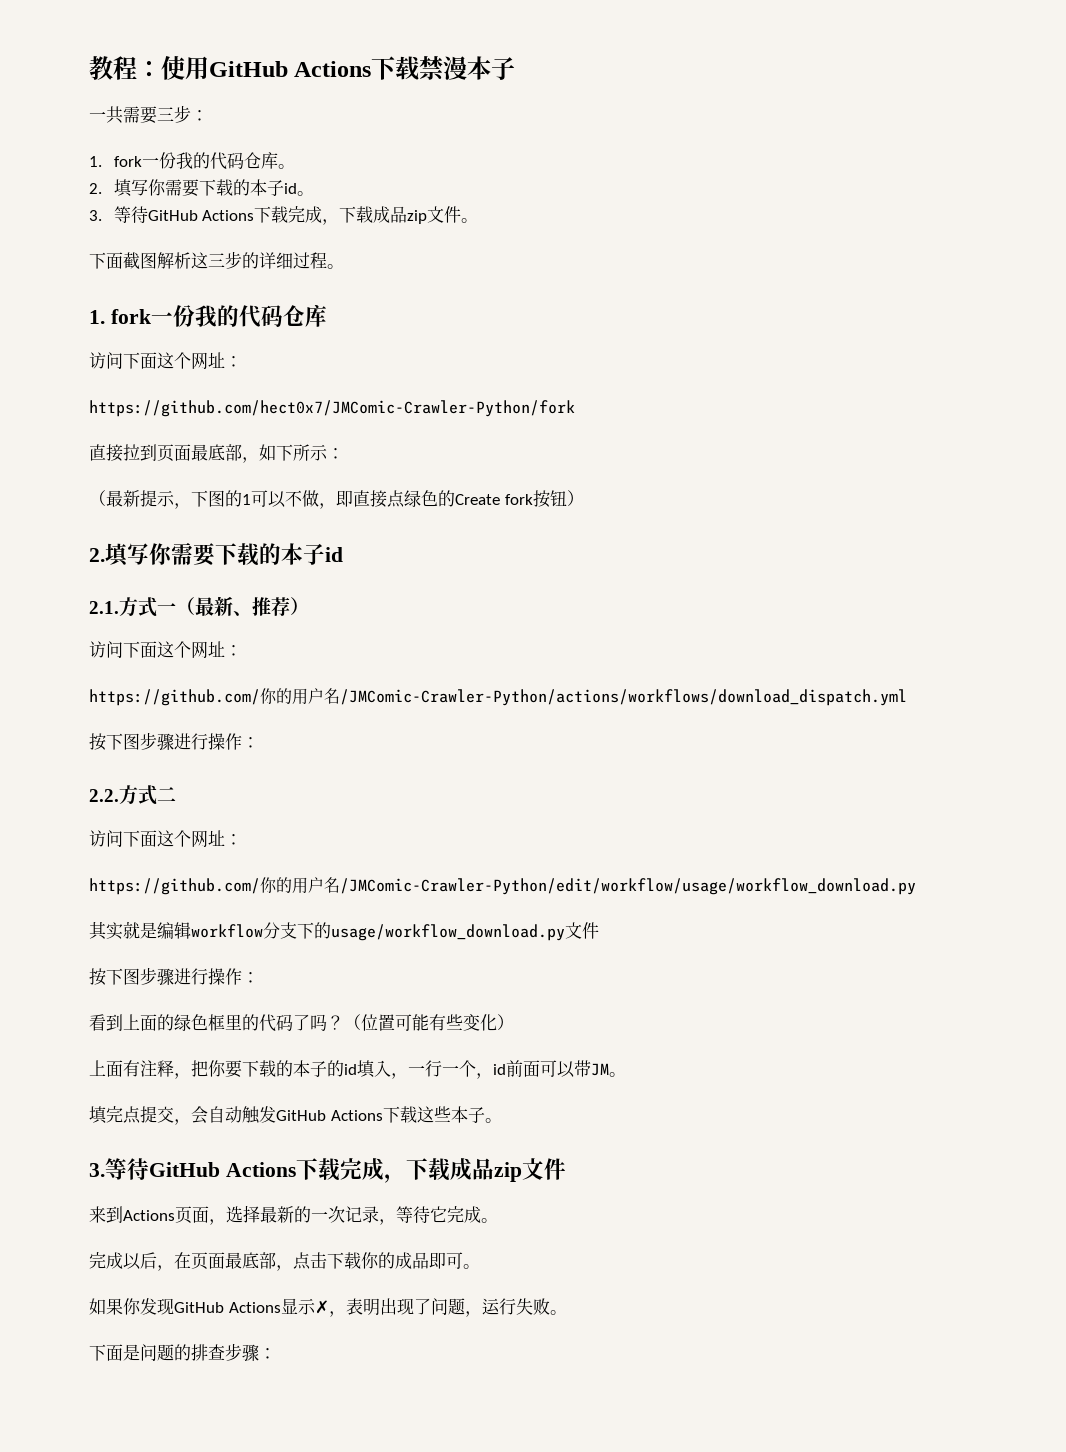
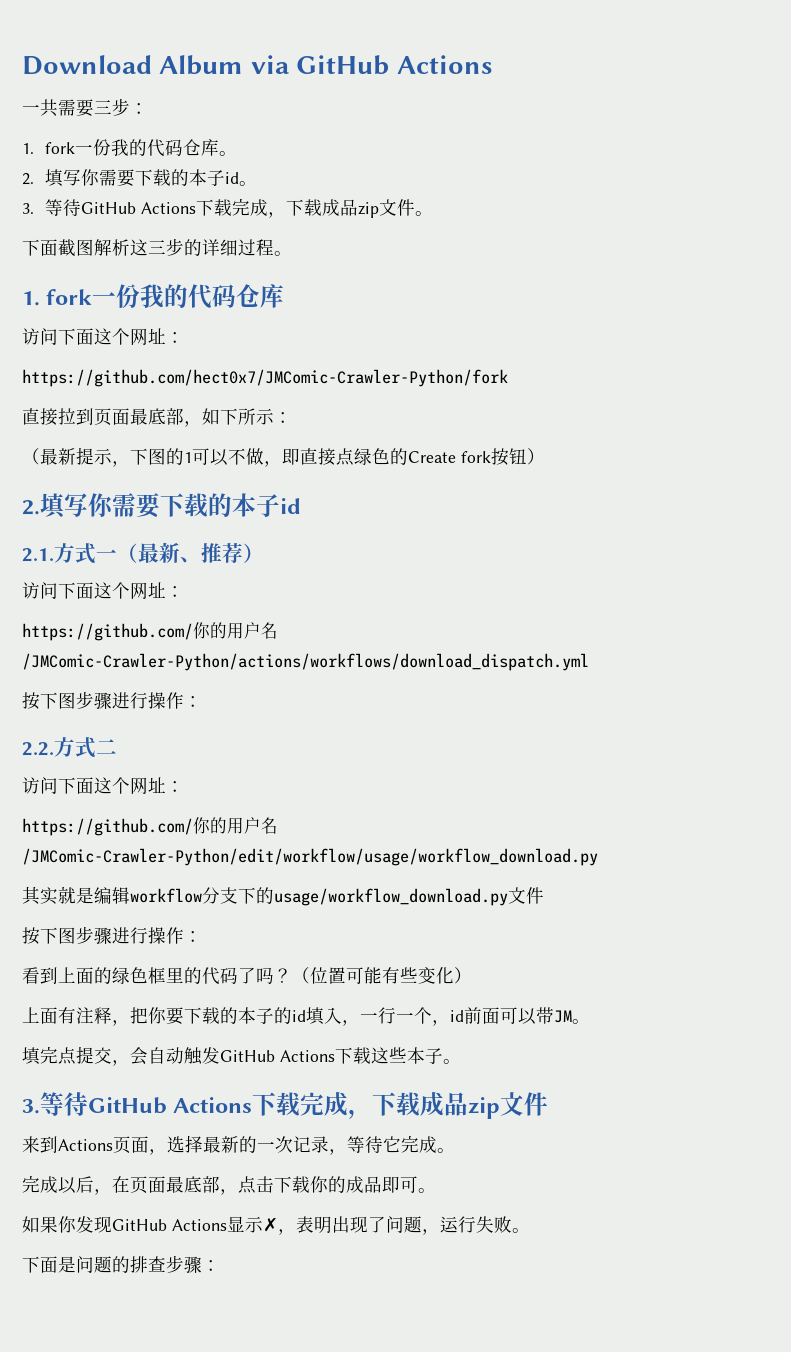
- 教程：使用GitHub Actions下载禁漫本子
+ Download Album via GitHub Actions

